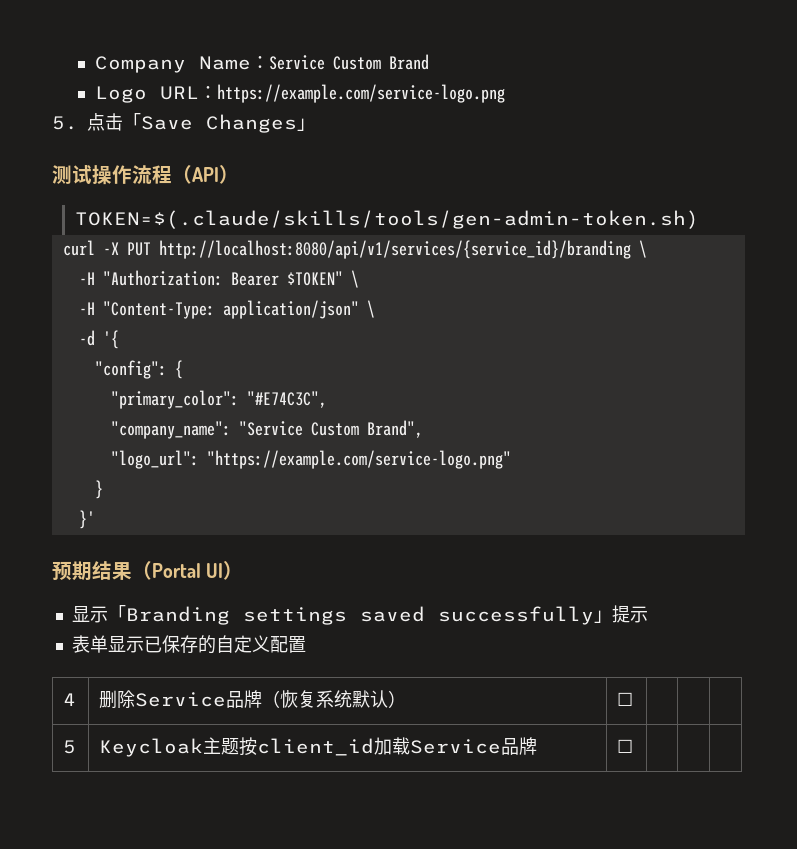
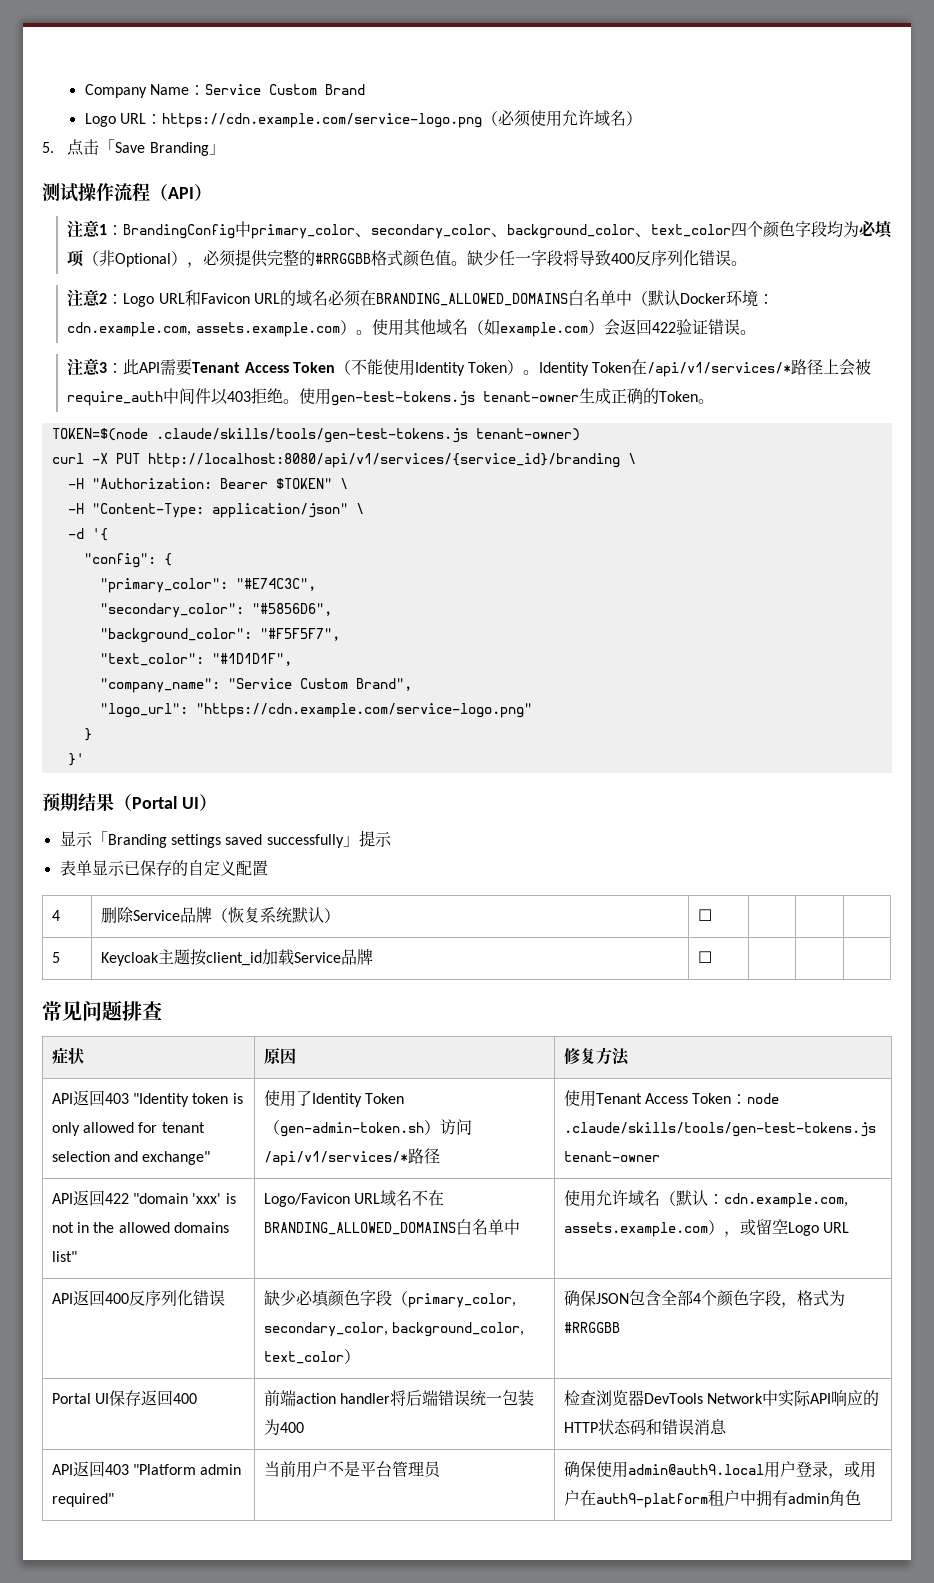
- Logo URL：https://example.com/service-logo.png
+ Logo URL：https://cdn.example.com/service-logo.png（必须使用允许域名）
- 5.点击「Save Changes」
+ 5.点击「Save Branding」
- TOKEN=$(.claude/skills/tools/gen-admin-token.sh)
+ 注意1：BrandingConfig中primary_color、secondary_color、background_color、text_color四个颜色字段均为必填项（非Optional），必须提供完整的#RRGGBB格式颜色值。缺少任一字段将导致400反序列化错误。
+ 注意2：Logo URL和Favicon URL的域名必须在BRANDING_ALLOWED_DOMAINS白名单中（默认Docker环境：cdn.example.com, assets.example.com）。使用其他域名（如example.com）会返回422验证错误。
+ 注意3：此API需要Tenant Access Token（不能使用Identity Token）。Identity Token在/api/v1/services/*路径上会被require_auth中间件以403拒绝。使用gen-test-tokens.js tenant-owner生成正确的Token。
+ TOKEN=$(node .claude/skills/tools/gen-test-tokens.js tenant-owner)
+ "secondary_color": "#5856D6",
+ "background_color": "#F5F5F7",
+ "text_color": "#1D1D1F",
- "logo_url": "https://example.com/service-logo.png"
+ "logo_url": "https://cdn.example.com/service-logo.png"
+ 常见问题排查
+ 症状 | 原因 | 修复方法
+ API返回403 "Identity token is only allowed for tenant selection and exchange" | 使用了Identity Token（gen-admin-token.sh）访问/api/v1/services/*路径 | 使用Tenant Access Token：node .claude/skills/tools/gen-test-tokens.js tenant-owner
+ API返回422 "domain 'xxx' is not in the allowed domains list" | Logo/Favicon URL域名不在BRANDING_ALLOWED_DOMAINS白名单中 | 使用允许域名（默认：cdn.example.com, assets.example.com），或留空Logo URL
+ API返回400反序列化错误 | 缺少必填颜色字段（primary_color, secondary_color, background_color, text_color） | 确保JSON包含全部4个颜色字段，格式为#RRGGBB
+ Portal UI保存返回400 | 前端action handler将后端错误统一包装为400 | 检查浏览器DevTools Network中实际API响应的HTTP状态码和错误消息
+ API返回403 "Platform admin required" | 当前用户不是平台管理员 | 确保使用admin@auth9.local用户登录，或用户在auth9-platform租户中拥有admin角色

